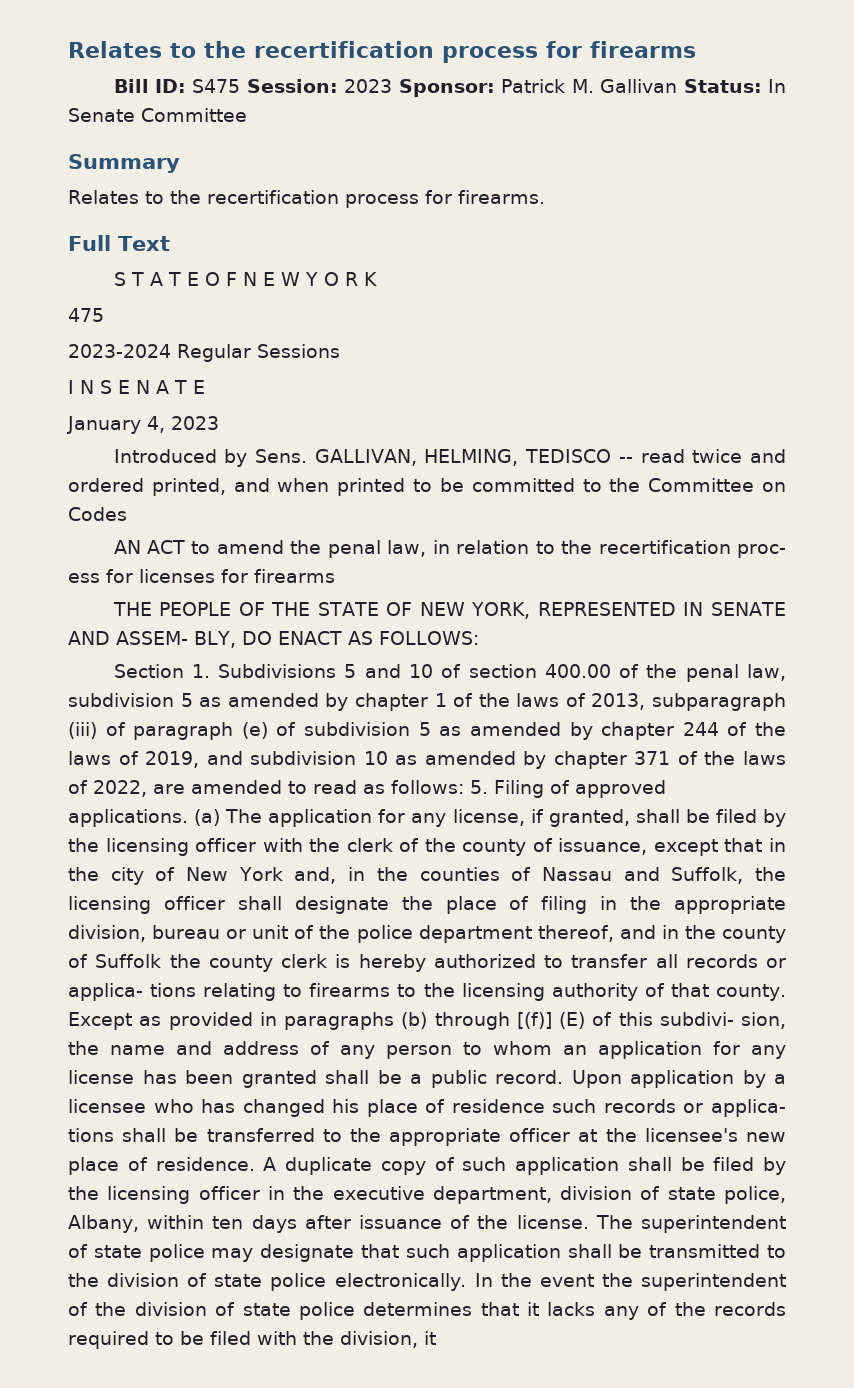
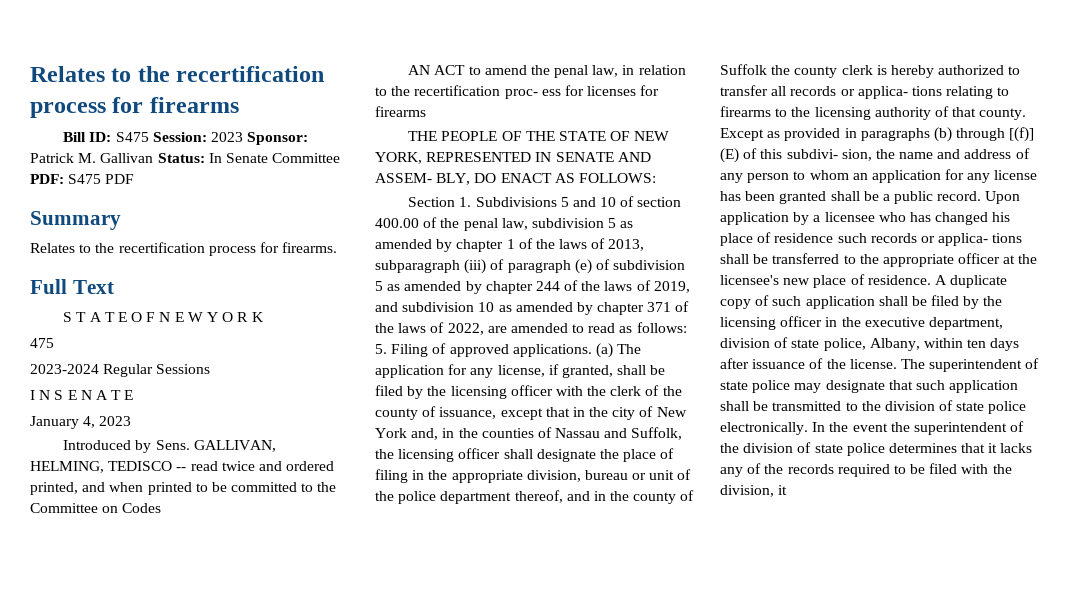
- Bill ID: S475 Session: 2023 Sponsor: Patrick M. Gallivan Status: In Senate Committee
+ Bill ID: S475 Session: 2023 Sponsor: Patrick M. Gallivan Status: In Senate Committee PDF: S475 PDF

